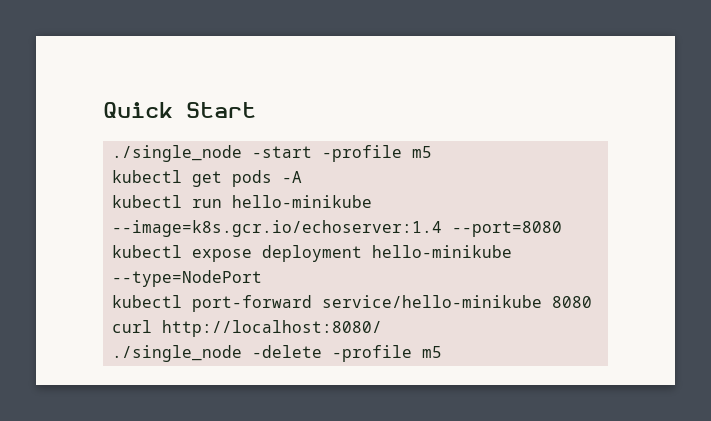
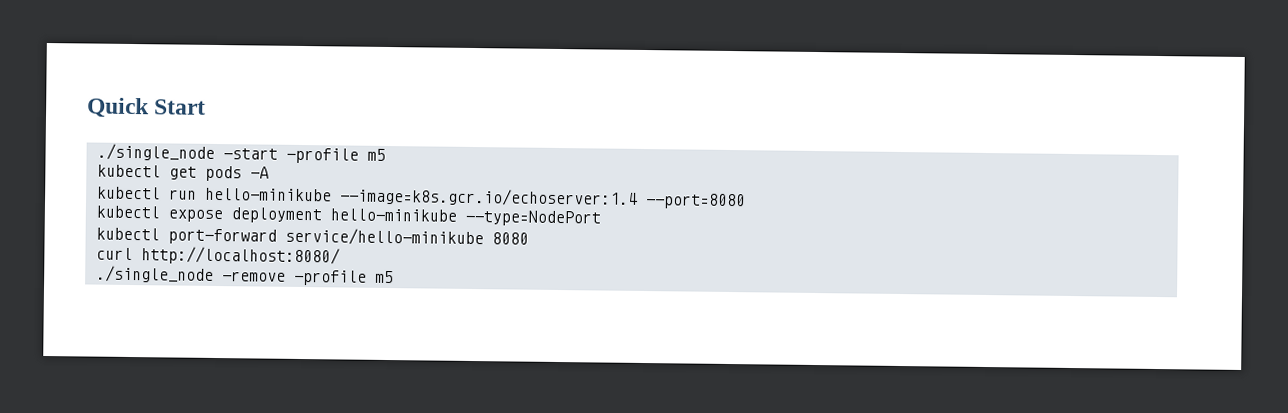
- ./single_node -delete -profile m5
+ ./single_node -remove -profile m5

